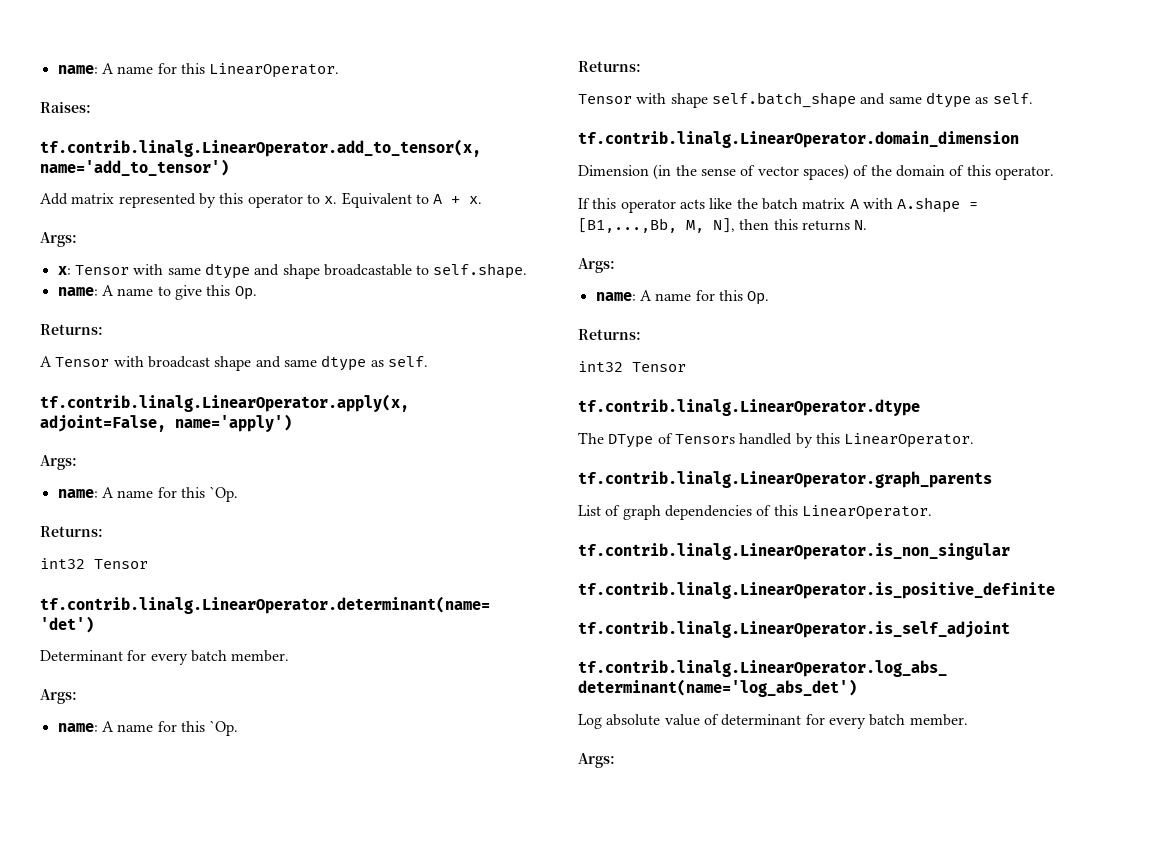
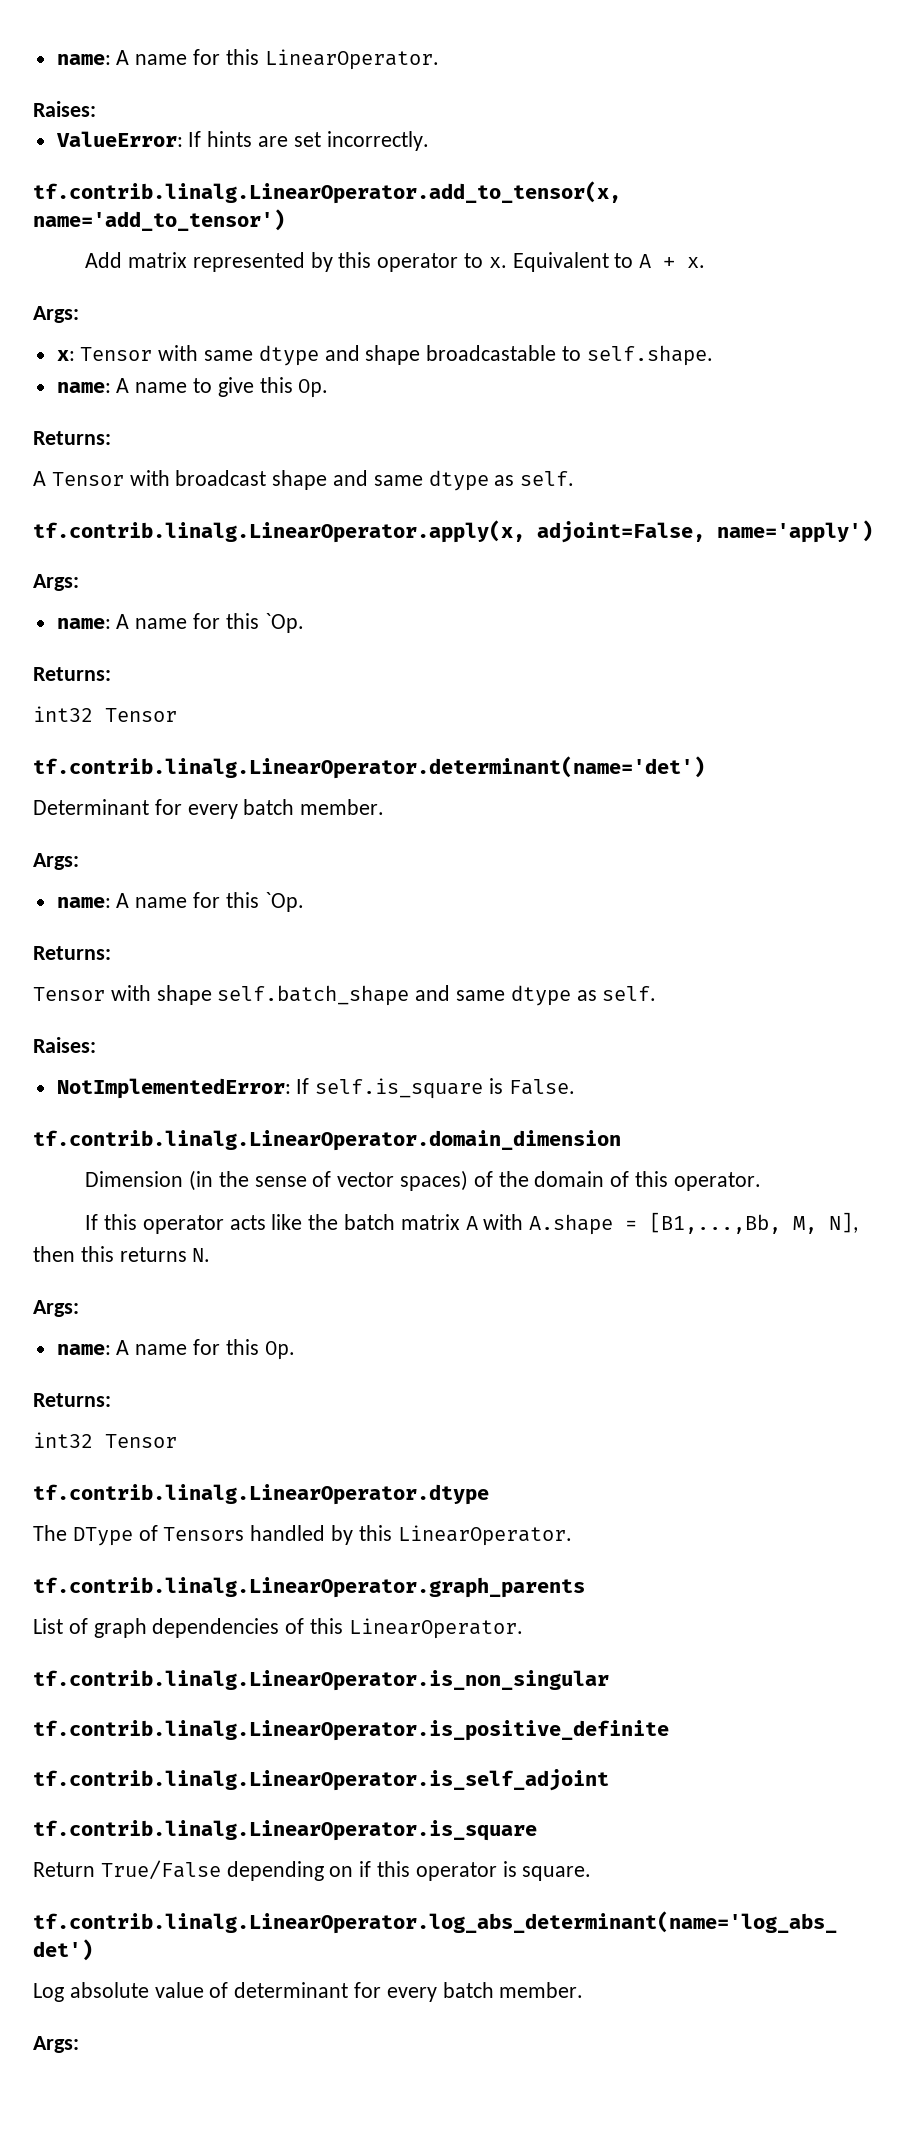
+ ValueError: If hints are set incorrectly.
  Tensor with shape self.batch_shape and same dtype as self.
+ Raises:
+ NotImplementedError: If self.is_square is False.
+ tf.contrib.linalg.LinearOperator.is_square
+ Return True/False depending on if this operator is square.

